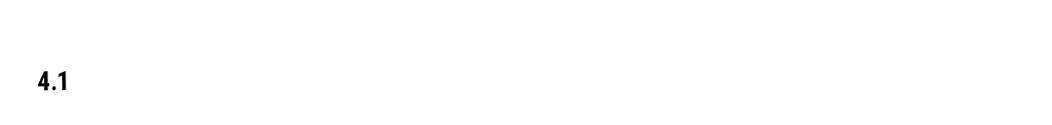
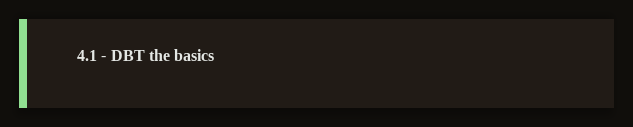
- 4.1
+ 4.1 - DBT the basics

